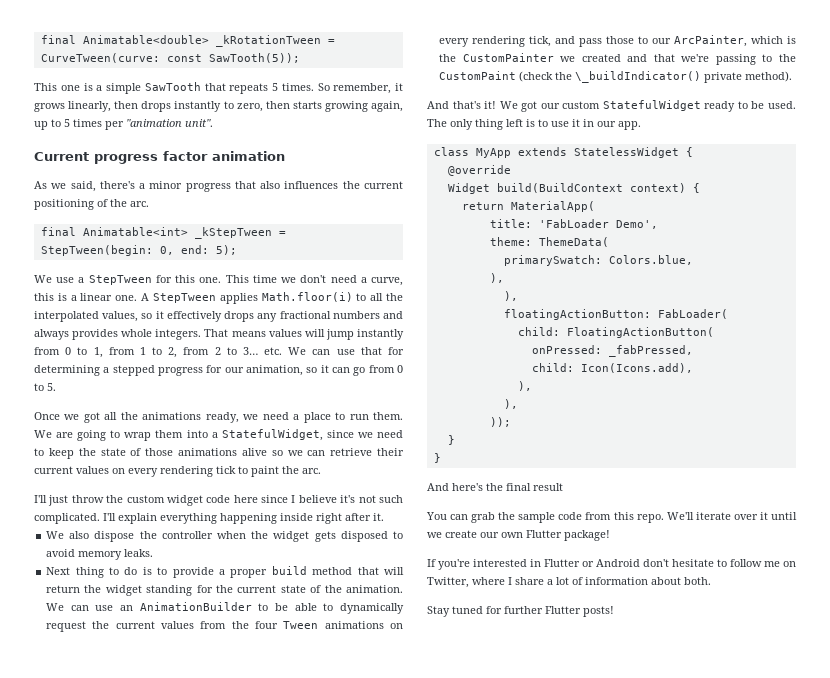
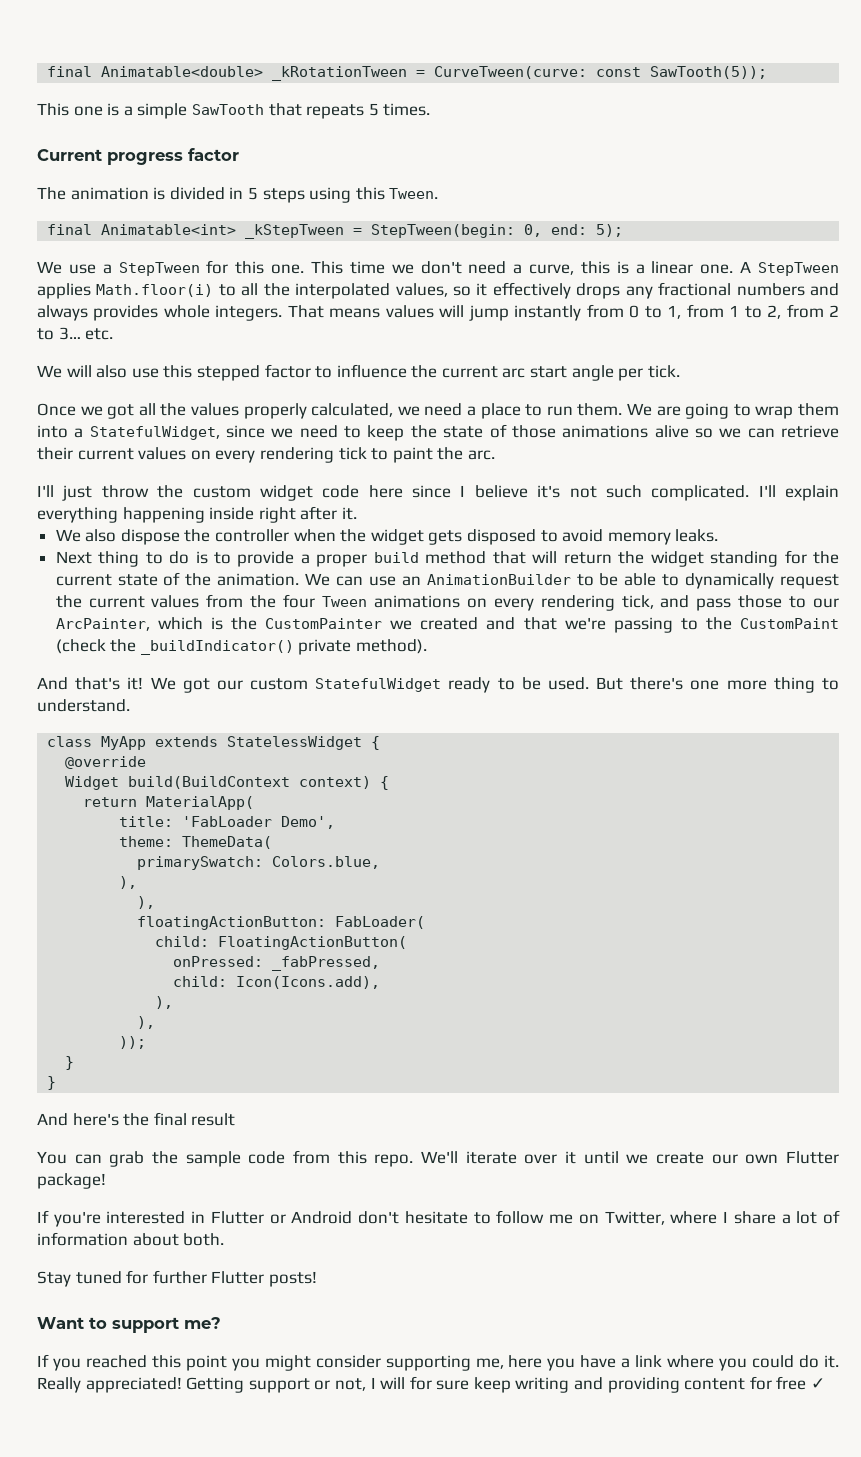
- So remember, it grows linearly, then drops instantly to zero, then starts growing again, up to 5 times per "animation unit".
- Current progress factor animation
- As we said, there's a minor progress that also influences the current positioning of the arc.
+ Current progress factor
+ The animation is divided in 5 steps using this Tween.
- That means values will jump instantly from 0 to 1, from 1 to 2, from 2 to 3… etc. We can use that for determining a stepped progress for our animation, so it can go from 0 to 5.
+ That means values will jump instantly from 0 to 1, from 1 to 2, from 2 to 3… etc.
+ We will also use this stepped factor to influence the current arc start angle per tick.
- Once we got all the animations ready, we need a place to run them.
+ Once we got all the values properly calculated, we need a place to run them.
- We can use an AnimationBuilder to be able to dynamically request the current values from the four Tween animations on every rendering tick, and pass those to our ArcPainter, which is the CustomPainter we created and that we're passing to the CustomPaint (check the \_buildIndicator() private method).
+ We can use an AnimationBuilder to be able to dynamically request the current values from the four Tween animations on every rendering tick, and pass those to our ArcPainter, which is the CustomPainter we created and that we're passing to the CustomPaint (check the _buildIndicator() private method).
- The only thing left is to use it in our app.
+ But there's one more thing to understand.
+ Want to support me?
+ If you reached this point you might consider supporting me, here you have a link where you could do it. Really appreciated! Getting support or not, I will for sure keep writing and providing content for free ✓

